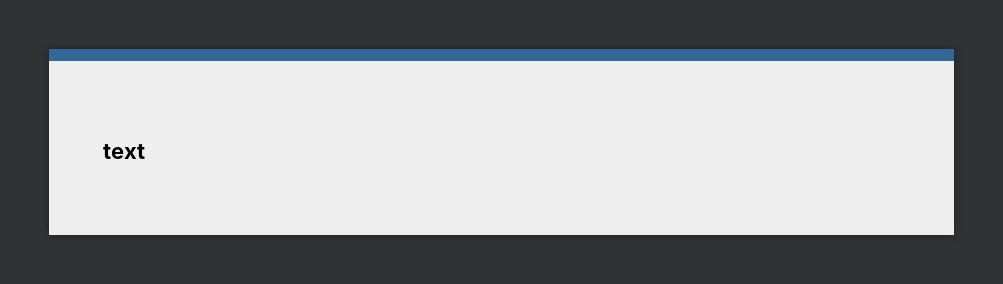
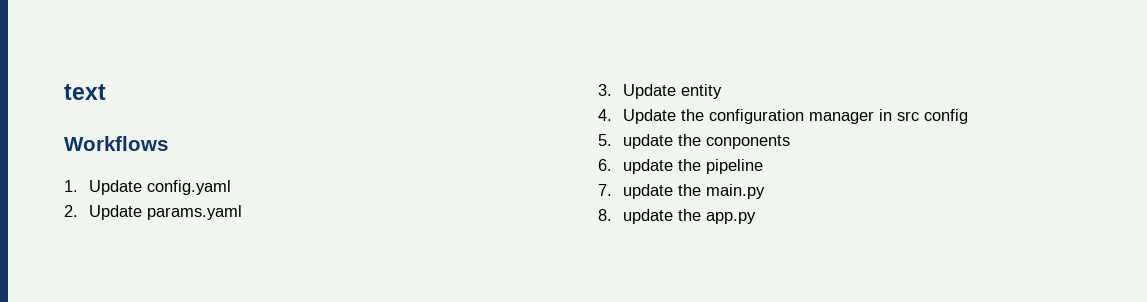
+ Workflows
+ 1. Update config.yaml
+ 2. Update params.yaml
+ 3. Update entity
+ 4. Update the configuration manager in src config
+ 5. update the conponents
+ 6. update the pipeline
+ 7. update the main.py
+ 8. update the app.py

